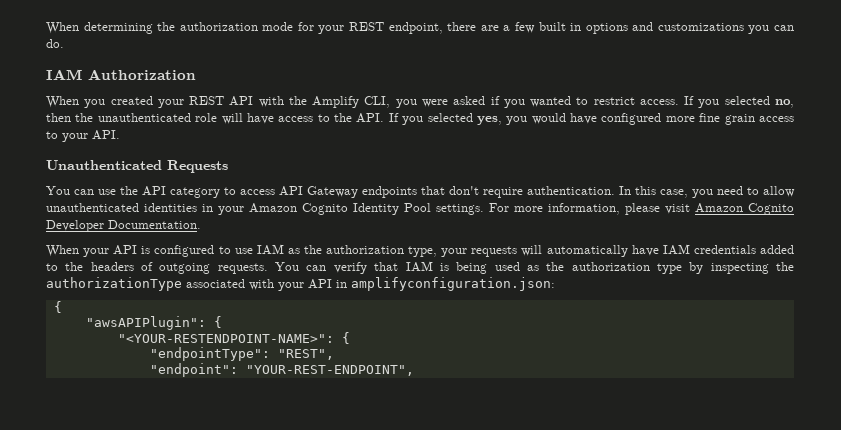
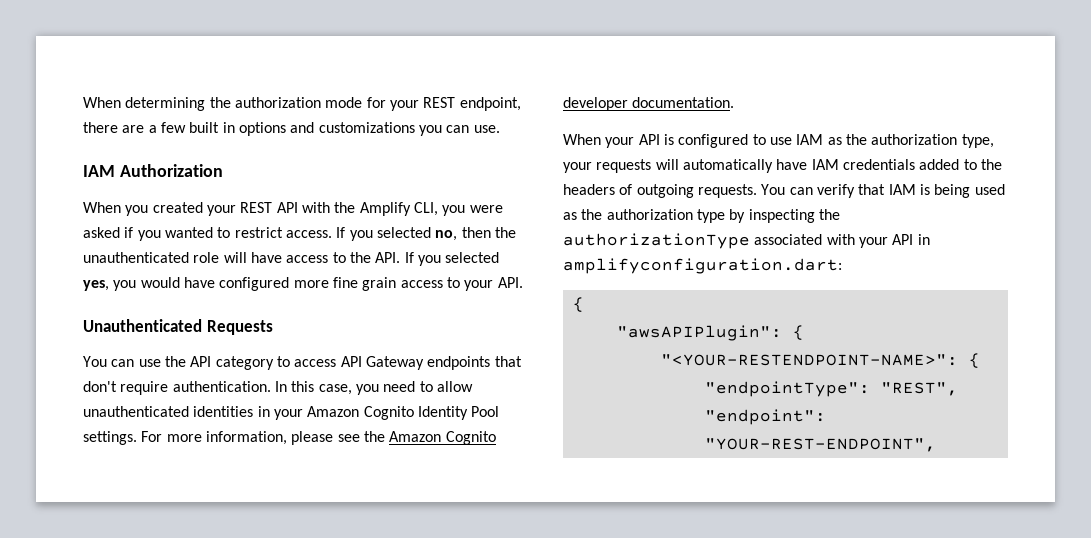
- When determining the authorization mode for your REST endpoint, there are a few built in options and customizations you can do.
+ When determining the authorization mode for your REST endpoint, there are a few built in options and customizations you can use.
- For more information, please visit Amazon Cognito Developer Documentation.
+ For more information, please see the Amazon Cognito developer documentation.
- You can verify that IAM is being used as the authorization type by inspecting the authorizationType associated with your API in amplifyconfiguration.json:
+ You can verify that IAM is being used as the authorization type by inspecting the authorizationType associated with your API in amplifyconfiguration.dart:

